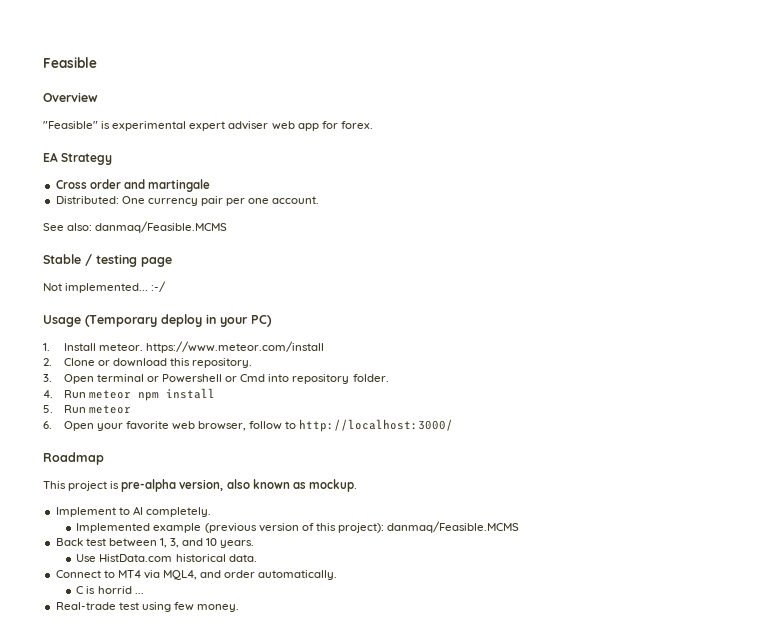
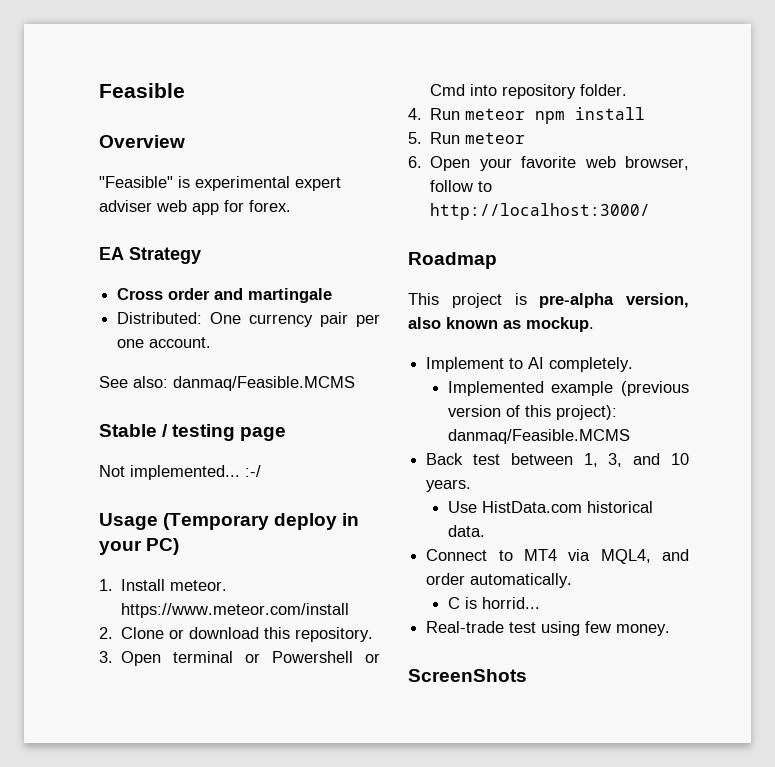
- C is horrid ...
+ C is horrid...
+ ScreenShots

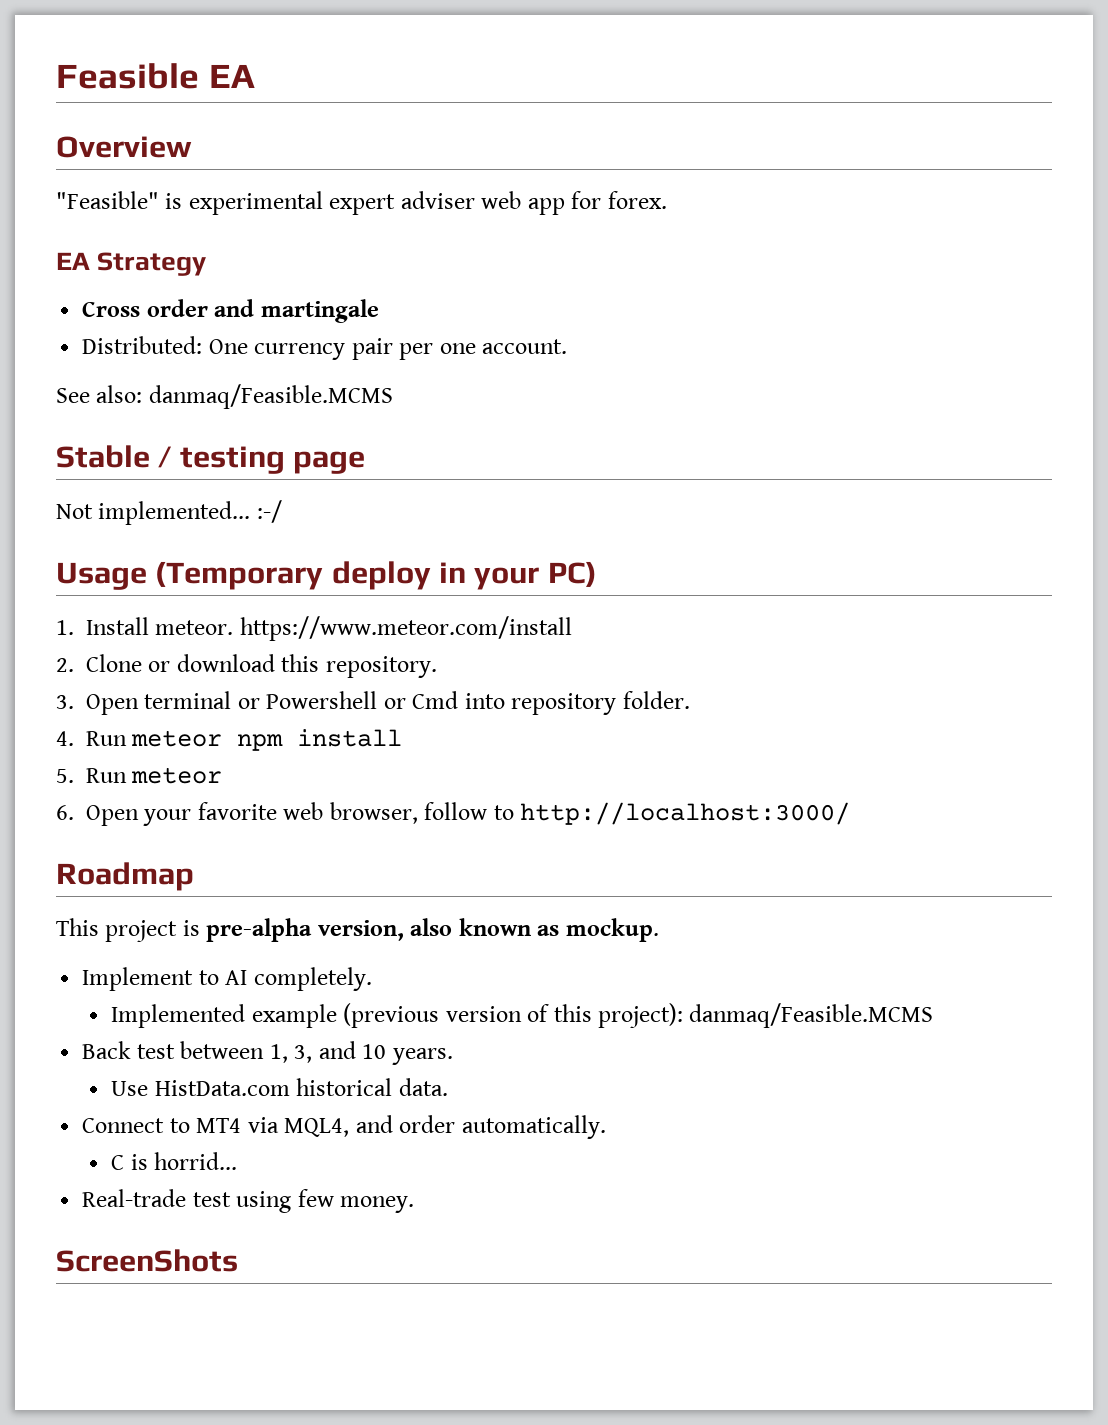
- Feasible
+ Feasible EA

